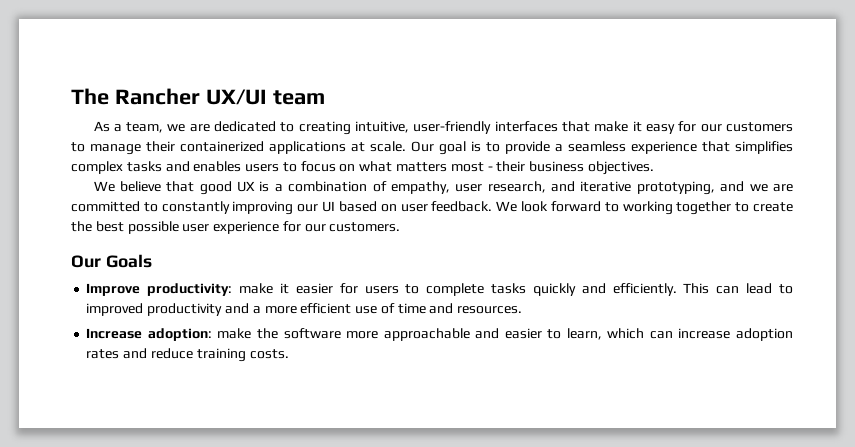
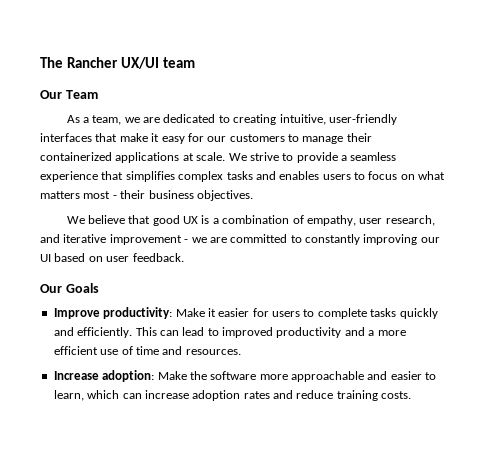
+ Our Team
- Our goal is to provide a seamless experience that simplifies complex tasks and enables users to focus on what matters most - their business objectives.
+ We strive to provide a seamless experience that simplifies complex tasks and enables users to focus on what matters most - their business objectives.
- We believe that good UX is a combination of empathy, user research, and iterative prototyping, and we are committed to constantly improving our UI based on user feedback. We look forward to working together to create the best possible user experience for our customers.
+ We believe that good UX is a combination of empathy, user research, and iterative improvement - we are committed to constantly improving our UI based on user feedback.
- Improve productivity: make it easier for users to complete tasks quickly and efficiently.
+ Improve productivity: Make it easier for users to complete tasks quickly and efficiently.
- Increase adoption: make the software more approachable and easier to learn, which can increase adoption rates and reduce training costs.
+ Increase adoption: Make the software more approachable and easier to learn, which can increase adoption rates and reduce training costs.

